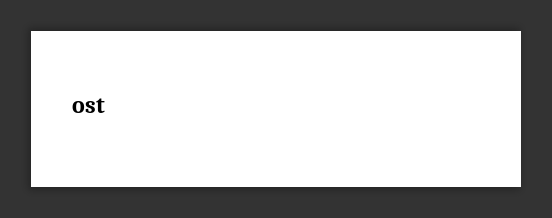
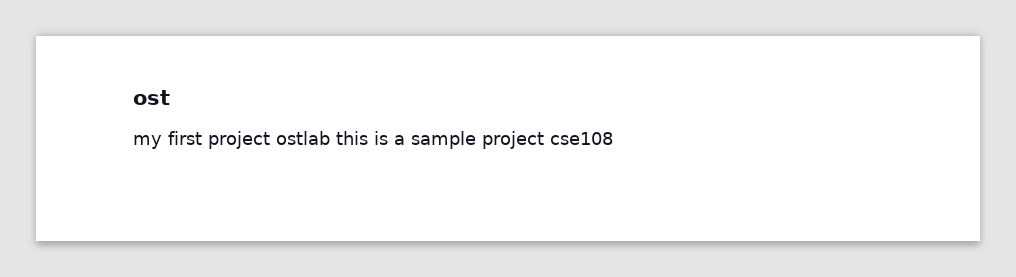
+ my first project ostlab this is a sample project cse108

